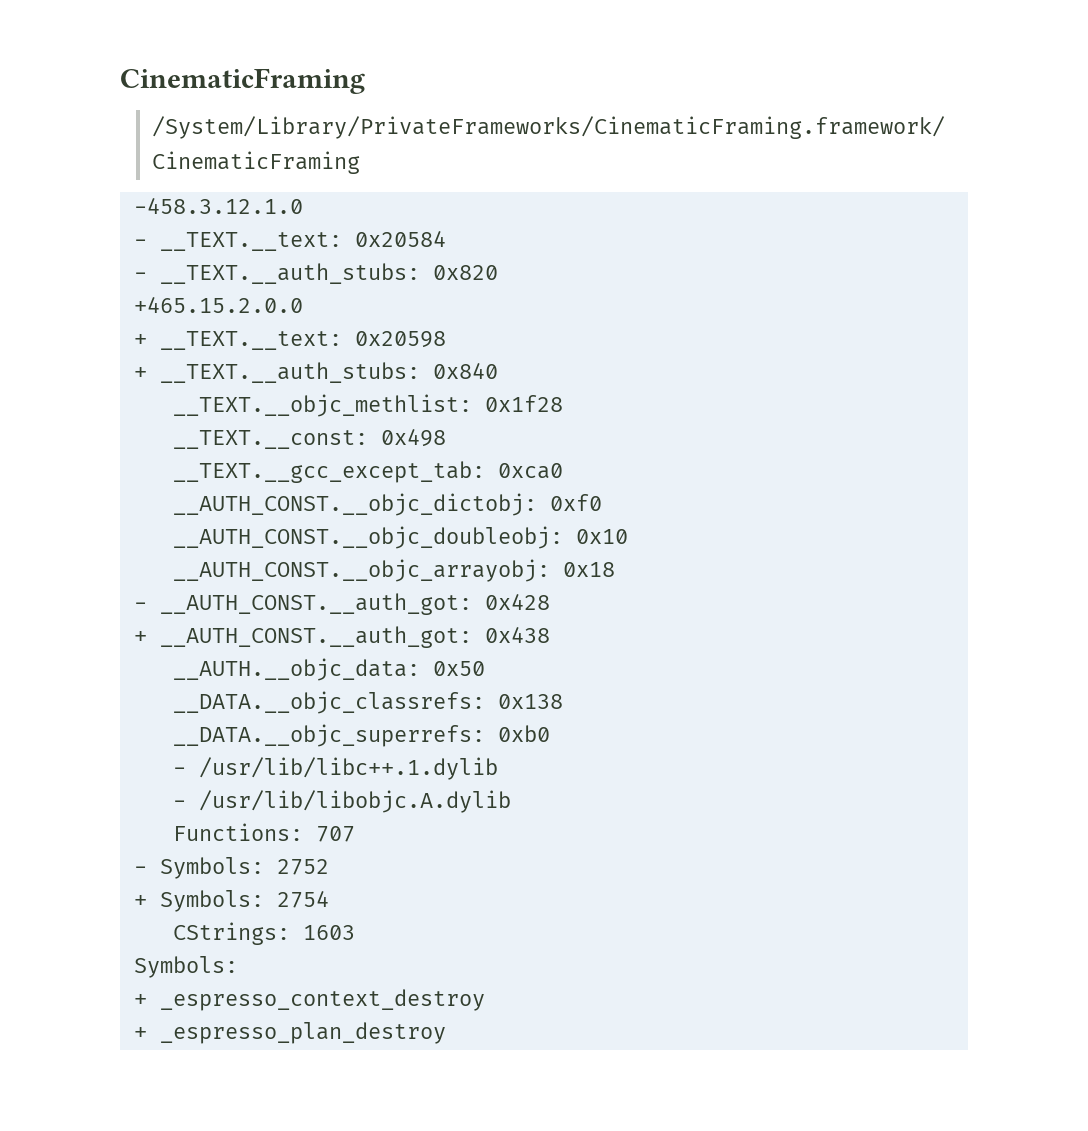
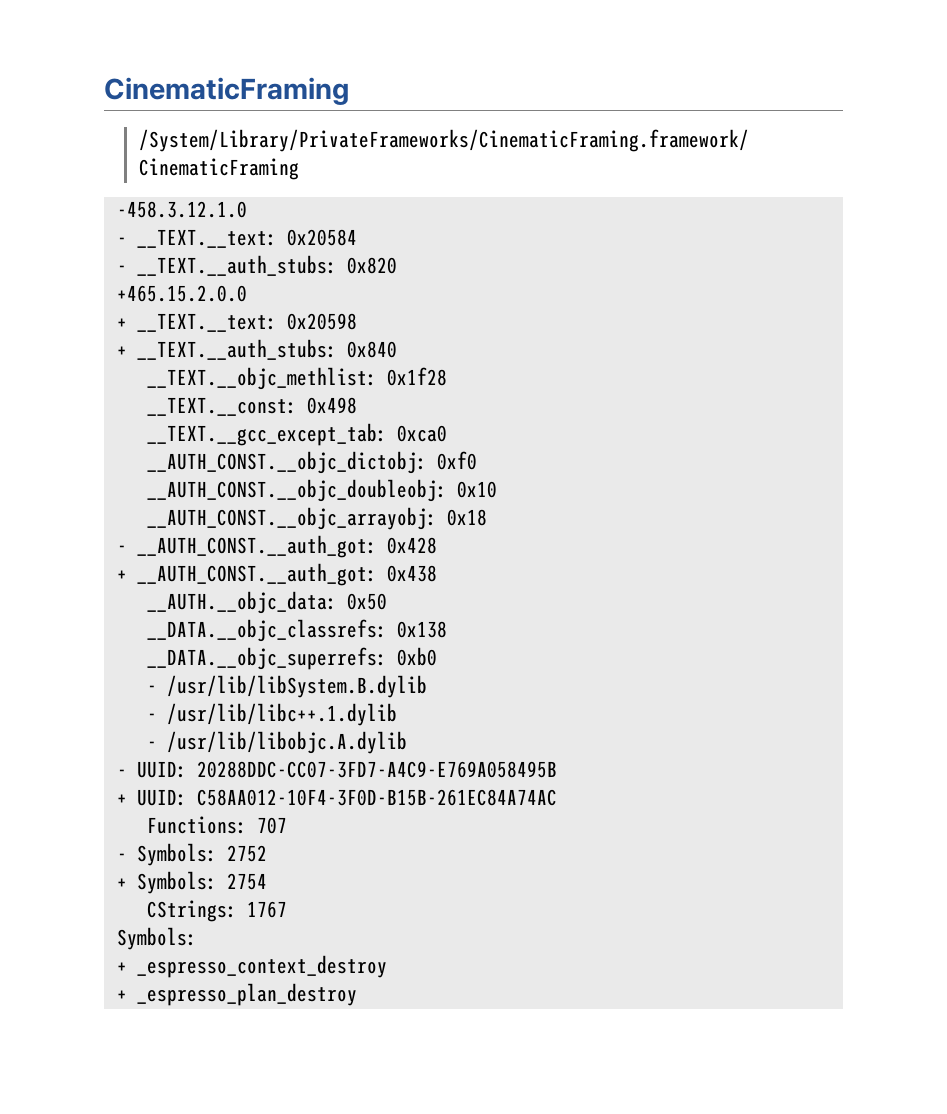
+ - /usr/lib/libSystem.B.dylib
+ - UUID: 20288DDC-CC07-3FD7-A4C9-E769A058495B
+ + UUID: C58AA012-10F4-3F0D-B15B-261EC84A74AC
- CStrings: 1603
+ CStrings: 1767

